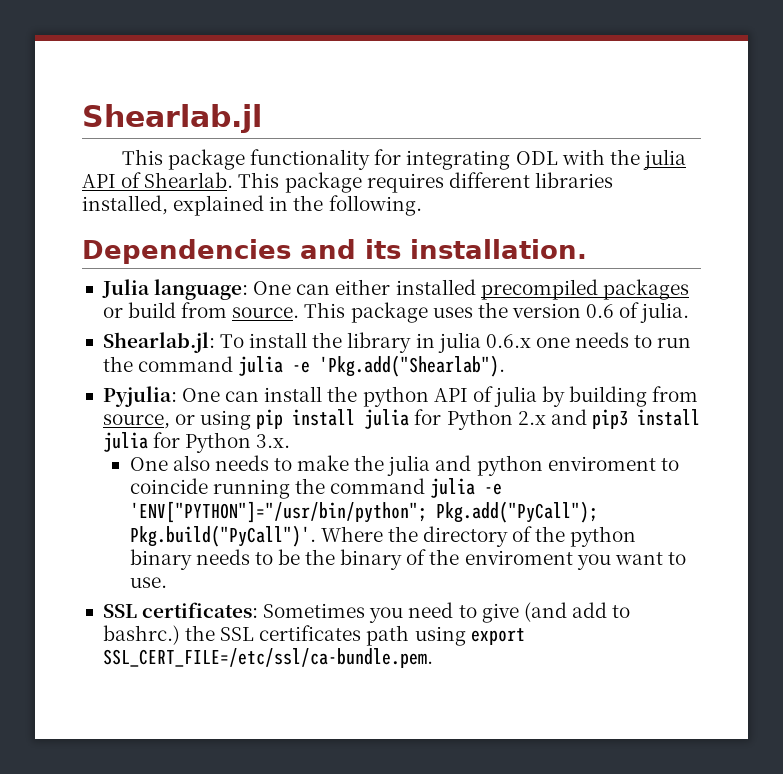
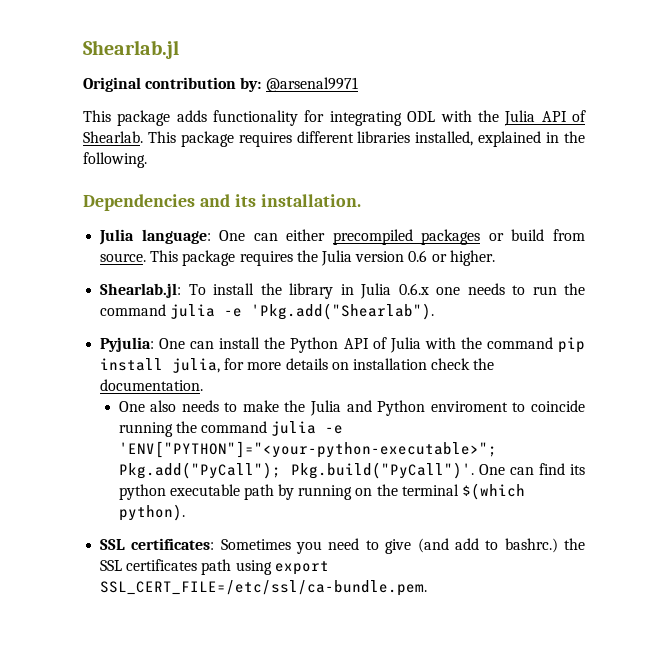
- This package functionality for integrating ODL with the julia API of Shearlab.
+ Original contribution by: @arsenal9971
+ This package adds functionality for integrating ODL with the Julia API of Shearlab.
- Julia language: One can either installed precompiled packages or build from source.
+ Julia language: One can either precompiled packages or build from source.
- This package uses the version 0.6 of julia.
+ This package requires the Julia version 0.6 or higher.
- Shearlab.jl: To install the library in julia 0.6.x one needs to run the command julia -e 'Pkg.add("Shearlab").
+ Shearlab.jl: To install the library in Julia 0.6.x one needs to run the command julia -e 'Pkg.add("Shearlab").
- Pyjulia: One can install the python API of julia by building from source, or using pip install julia for Python 2.x and pip3 install julia for Python 3.x.
+ Pyjulia: One can install the Python API of Julia with the command pip install julia, for more details on installation check the documentation.
- One also needs to make the julia and python enviroment to coincide running the command julia -e 'ENV["PYTHON"]="/usr/bin/python"; Pkg.add("PyCall"); Pkg.build("PyCall")'. Where the directory of the python binary needs to be the binary of the enviroment you want to use.
+ One also needs to make the Julia and Python enviroment to coincide running the command julia -e 'ENV["PYTHON"]="<your-python-executable>"; Pkg.add("PyCall"); Pkg.build("PyCall")'. One can find its python executable path by running on the terminal $(which python).

